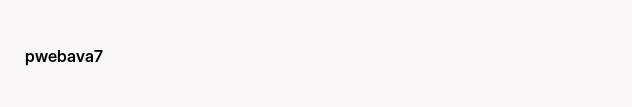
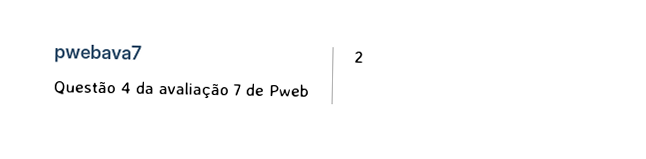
+ Questão 4 da avaliação 7 de Pweb 2

